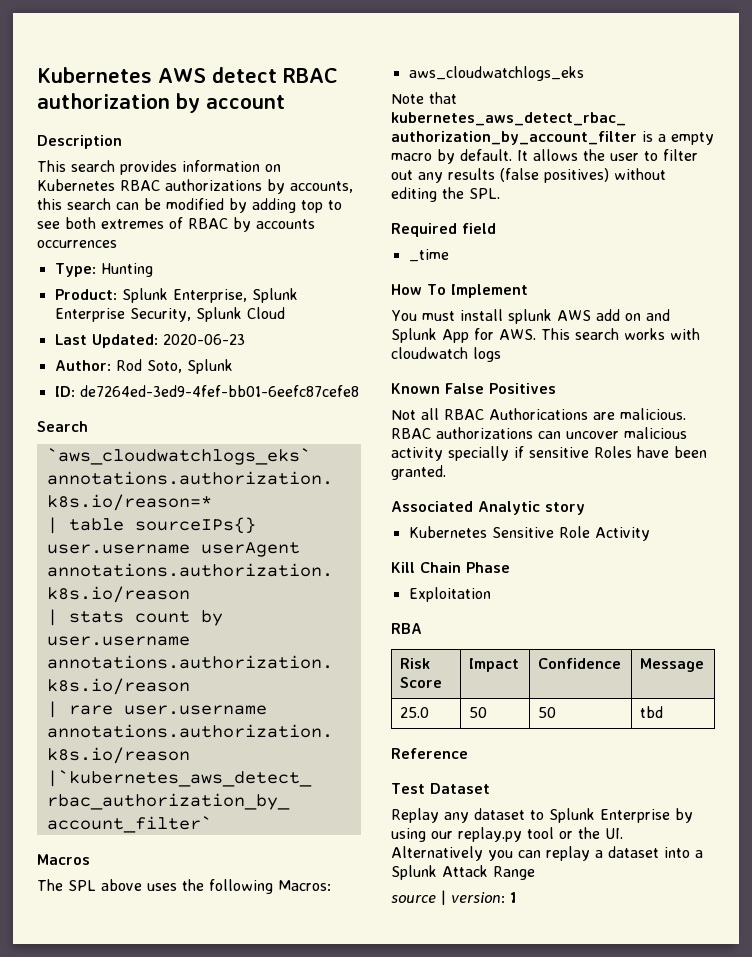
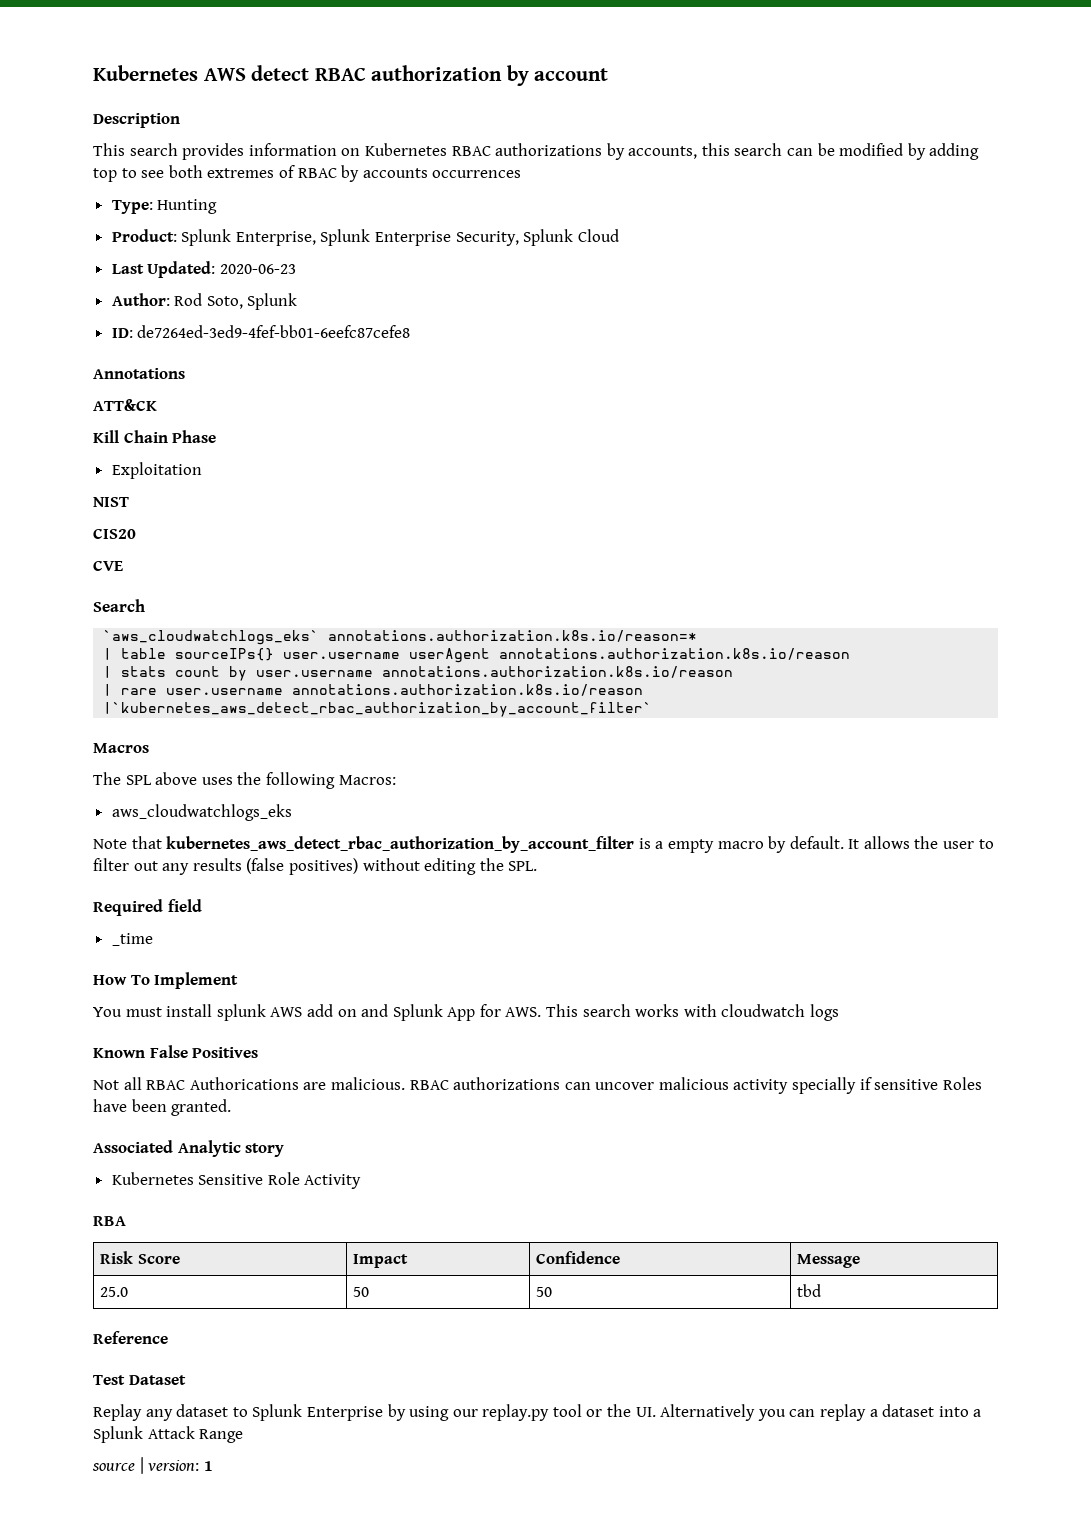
+ Annotations
+ ATT&CK
+ Kill Chain Phase
+ Exploitation
+ NIST
+ CIS20
+ CVE
- Kill Chain Phase
- Exploitation

